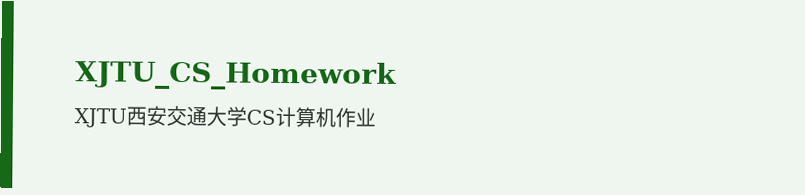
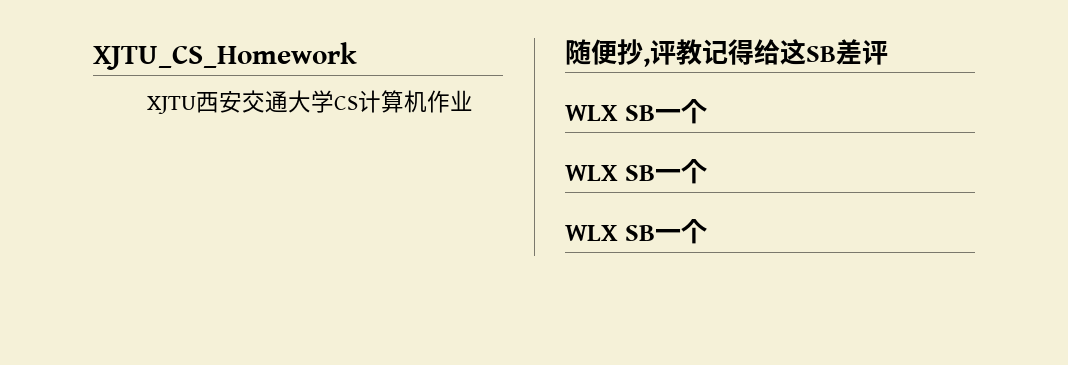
+ 随便抄,评教记得给这SB差评
+ WLX SB一个
+ WLX SB一个
+ WLX SB一个

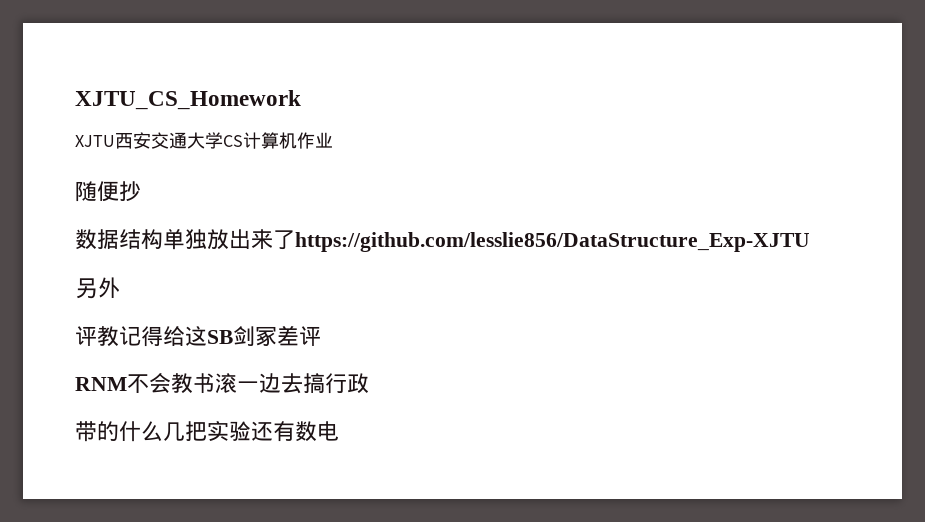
- 随便抄,评教记得给这SB差评
- WLX SB一个
- WLX SB一个
- WLX SB一个
+ 随便抄
+ 数据结构单独放出来了https://github.com/lesslie856/DataStructure_Exp-XJTU
+ 另外
+ 评教记得给这SB剑冢差评
+ RNM不会教书滚一边去搞行政
+ 带的什么几把实验还有数电

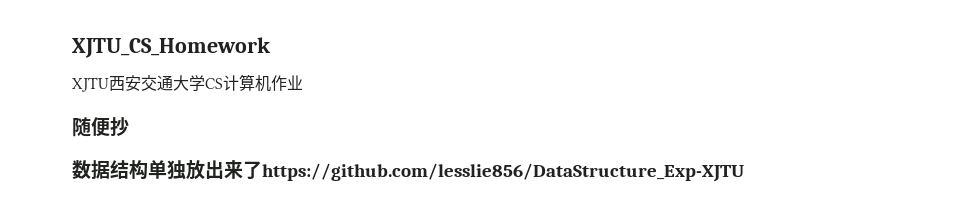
- 另外
- 评教记得给这SB剑冢差评
- RNM不会教书滚一边去搞行政
- 带的什么几把实验还有数电

